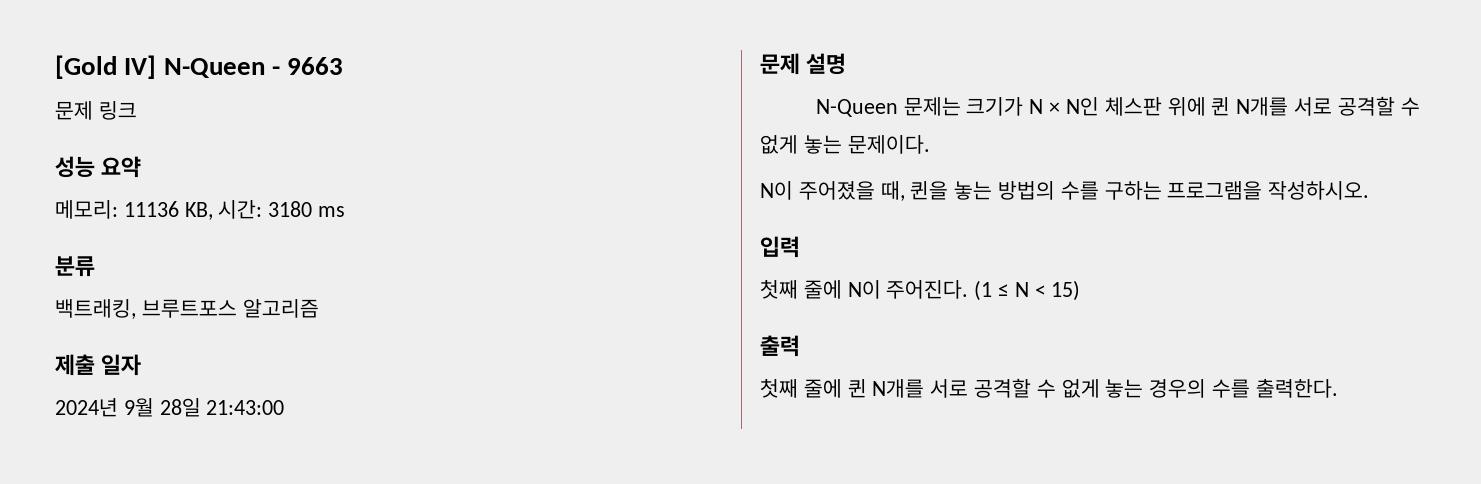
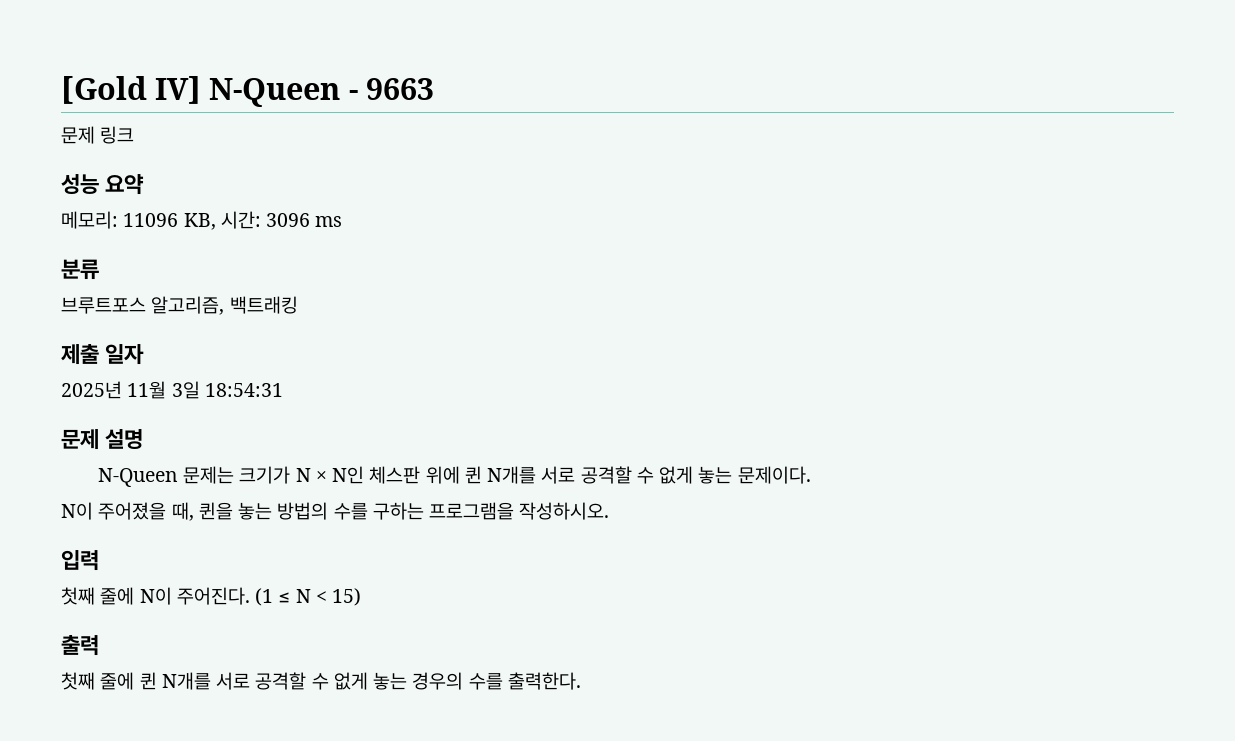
- 메모리: 11136 KB, 시간: 3180 ms
+ 메모리: 11096 KB, 시간: 3096 ms
- 백트래킹, 브루트포스 알고리즘
+ 브루트포스 알고리즘, 백트래킹
- 2024년 9월 28일 21:43:00
+ 2025년 11월 3일 18:54:31

